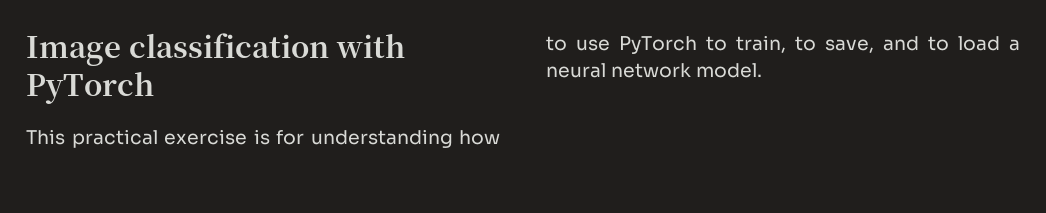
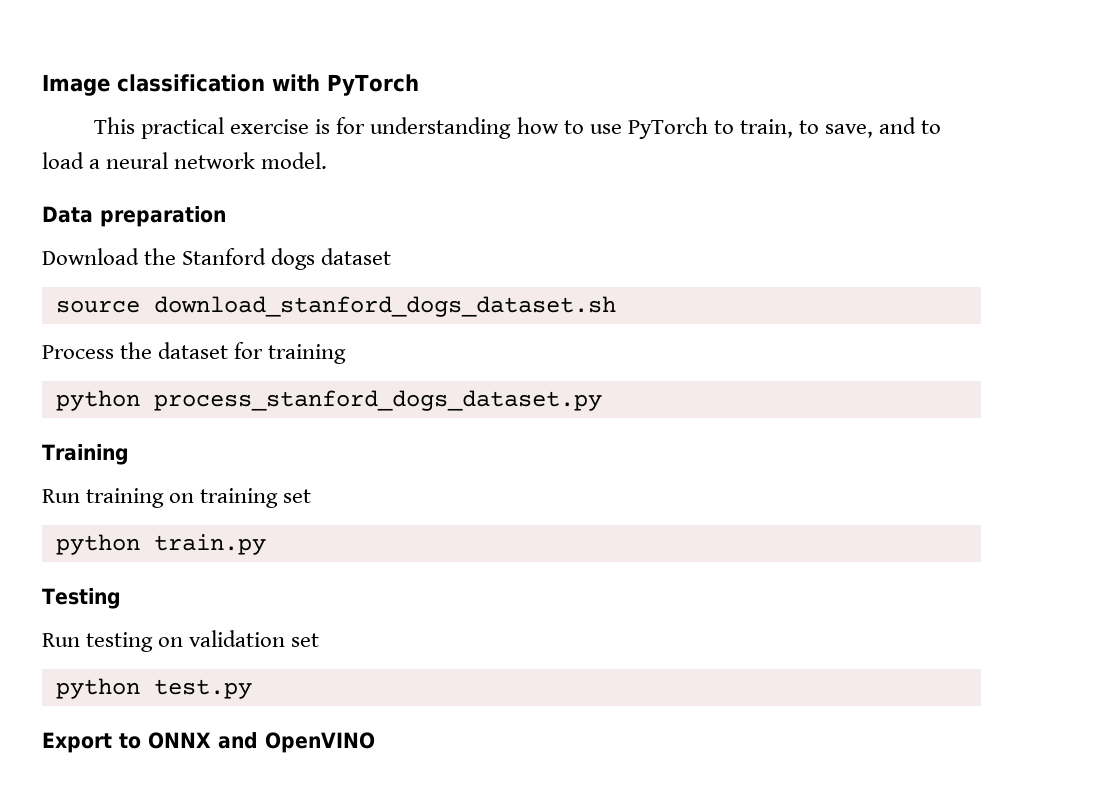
+ Data preparation
+ Download the Stanford dogs dataset
+ source download_stanford_dogs_dataset.sh
+ Process the dataset for training
+ python process_stanford_dogs_dataset.py
+ Training
+ Run training on training set
+ python train.py
+ Testing
+ Run testing on validation set
+ python test.py
+ Export to ONNX and OpenVINO

